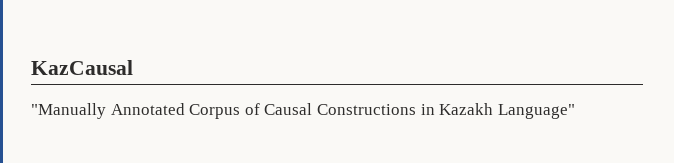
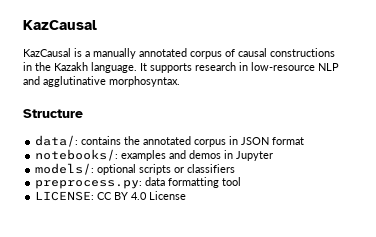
- "Manually Annotated Corpus of Causal Constructions in Kazakh Language"
+ KazCausal is a manually annotated corpus of causal constructions in the Kazakh language. It supports research in low-resource NLP and agglutinative morphosyntax.
+ Structure
+ data/: contains the annotated corpus in JSON format
+ notebooks/: examples and demos in Jupyter
+ models/: optional scripts or classifiers
+ preprocess.py: data formatting tool
+ LICENSE: CC BY 4.0 License

